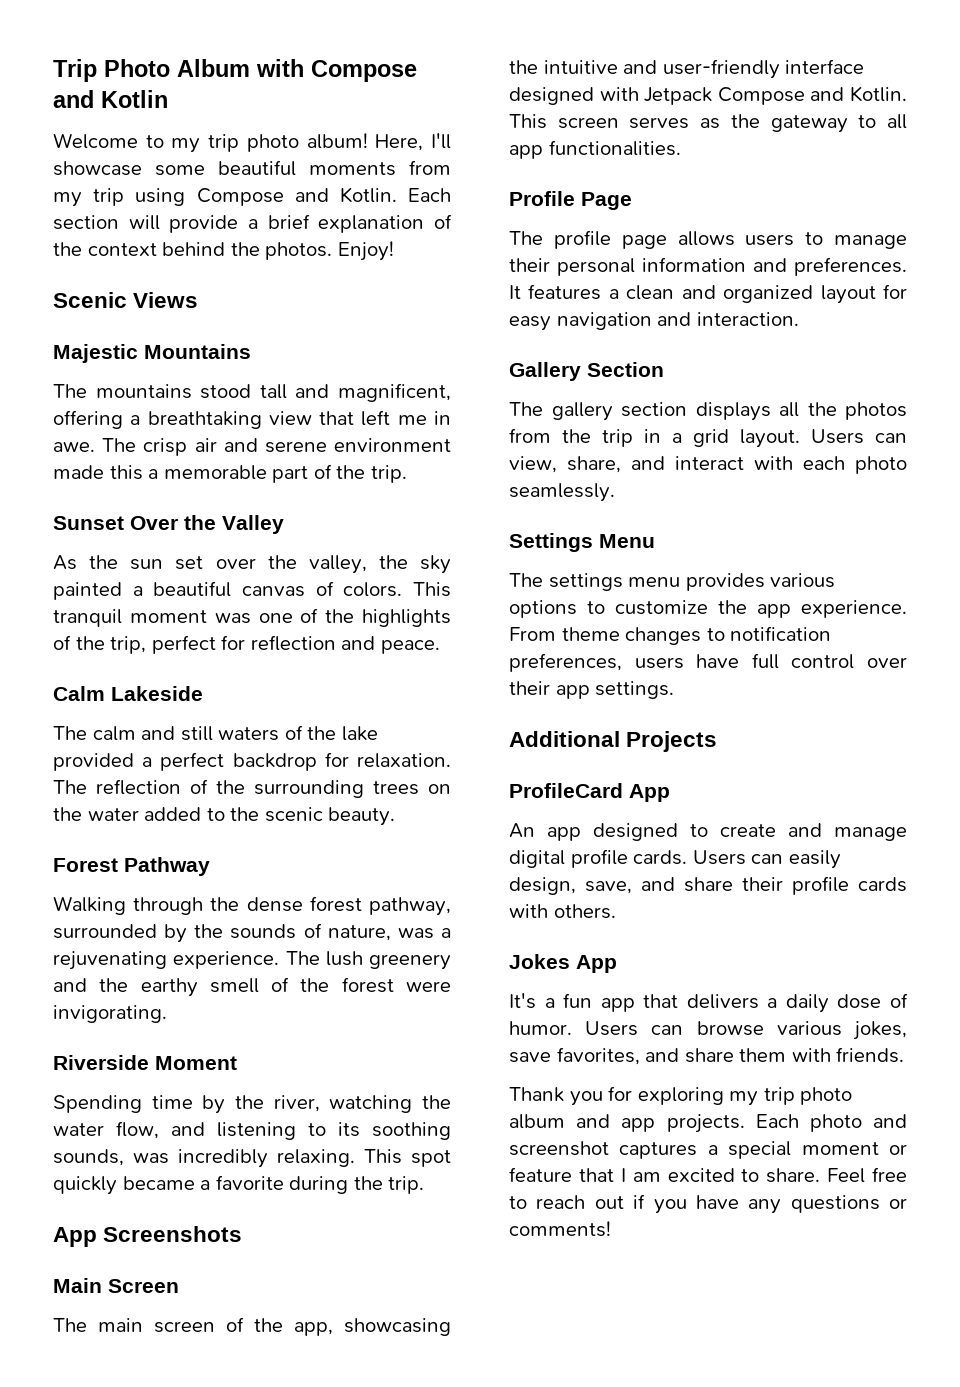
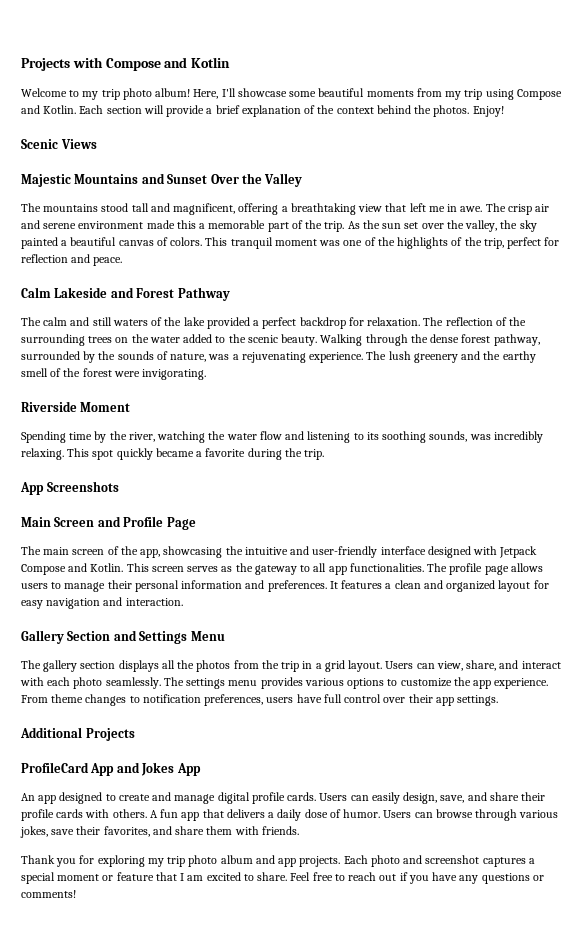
- Trip Photo Album with Compose and Kotlin
+ Projects with Compose and Kotlin
- Majestic Mountains
+ Majestic Mountains and Sunset Over the Valley
- The crisp air and serene environment made this a memorable part of the trip.
- Sunset Over the Valley
- As the sun set over the valley, the sky painted a beautiful canvas of colors.
+ The crisp air and serene environment made this a memorable part of the trip. As the sun set over the valley, the sky painted a beautiful canvas of colors.
- Calm Lakeside
+ Calm Lakeside and Forest Pathway
- The reflection of the surrounding trees on the water added to the scenic beauty.
- Forest Pathway
- Walking through the dense forest pathway, surrounded by the sounds of nature, was a rejuvenating experience.
+ The reflection of the surrounding trees on the water added to the scenic beauty. Walking through the dense forest pathway, surrounded by the sounds of nature, was a rejuvenating experience.
- Spending time by the river, watching the water flow, and listening to its soothing sounds, was incredibly relaxing.
+ Spending time by the river, watching the water flow and listening to its soothing sounds, was incredibly relaxing.
- Main Screen
+ Main Screen and Profile Page
- This screen serves as the gateway to all app functionalities.
- Profile Page
- The profile page allows users to manage their personal information and preferences.
+ This screen serves as the gateway to all app functionalities. The profile page allows users to manage their personal information and preferences.
- Gallery Section
+ Gallery Section and Settings Menu
- Users can view, share, and interact with each photo seamlessly.
- Settings Menu
- The settings menu provides various options to customize the app experience.
+ Users can view, share, and interact with each photo seamlessly. The settings menu provides various options to customize the app experience.
- ProfileCard App
+ ProfileCard App and Jokes App
- Users can easily design, save, and share their profile cards with others.
- Jokes App
- It's a fun app that delivers a daily dose of humor.
+ Users can easily design, save, and share their profile cards with others. A fun app that delivers a daily dose of humor.
- Users can browse various jokes, save favorites, and share them with friends.
+ Users can browse through various jokes, save their favorites, and share them with friends.

